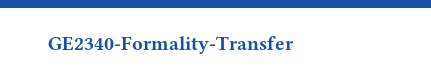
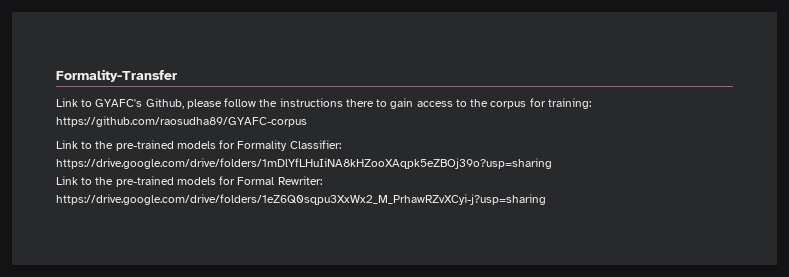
- GE2340-Formality-Transfer
+ Formality-Transfer
+ Link to GYAFC's Github, please follow the instructions there to gain access to the corpus for training: https://github.com/raosudha89/GYAFC-corpus
+ Link to the pre-trained models for Formality Classifier: https://drive.google.com/drive/folders/1mDlYfLHuIiNA8kHZooXAqpk5eZBOj39o?usp=sharing
+ Link to the pre-trained models for Formal Rewriter: https://drive.google.com/drive/folders/1eZ6Q0sqpu3XxWx2_M_PrhawRZvXCyi-j?usp=sharing

